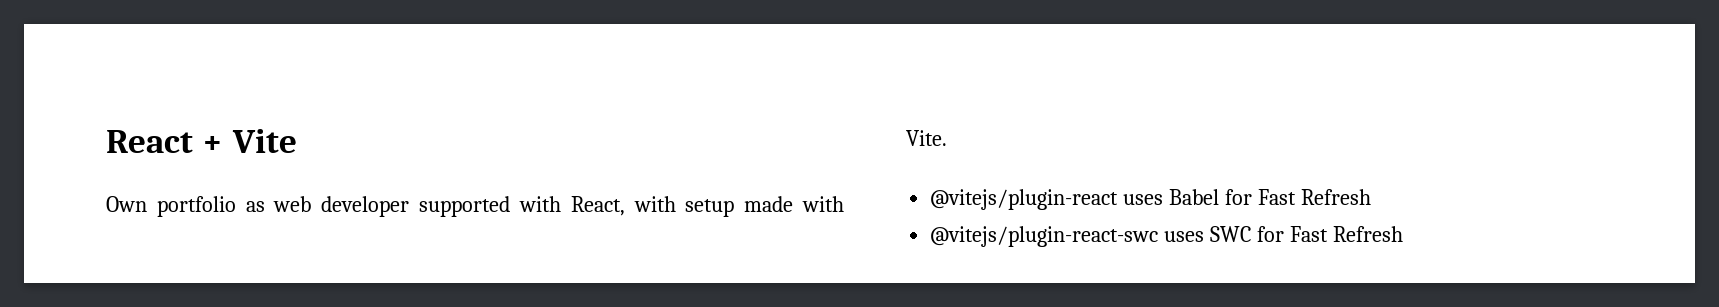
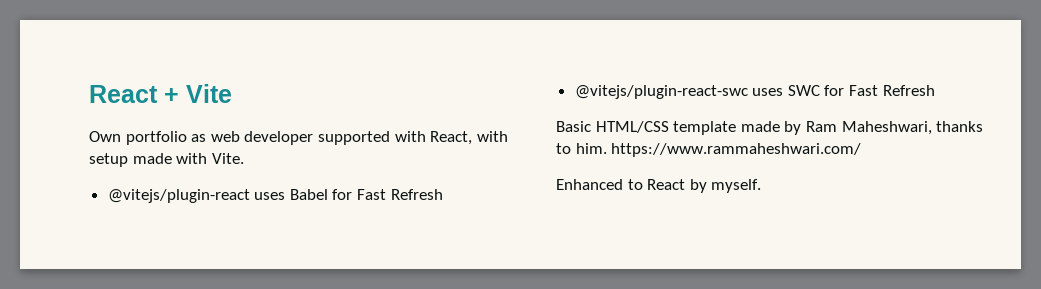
+ Basic HTML/CSS template made by Ram Maheshwari, thanks to him. https://www.rammaheshwari.com/
+ Enhanced to React by myself.

